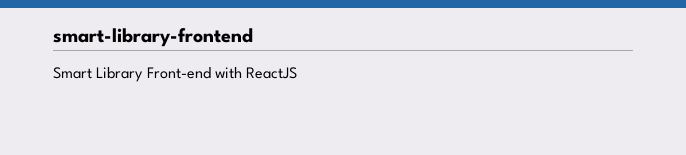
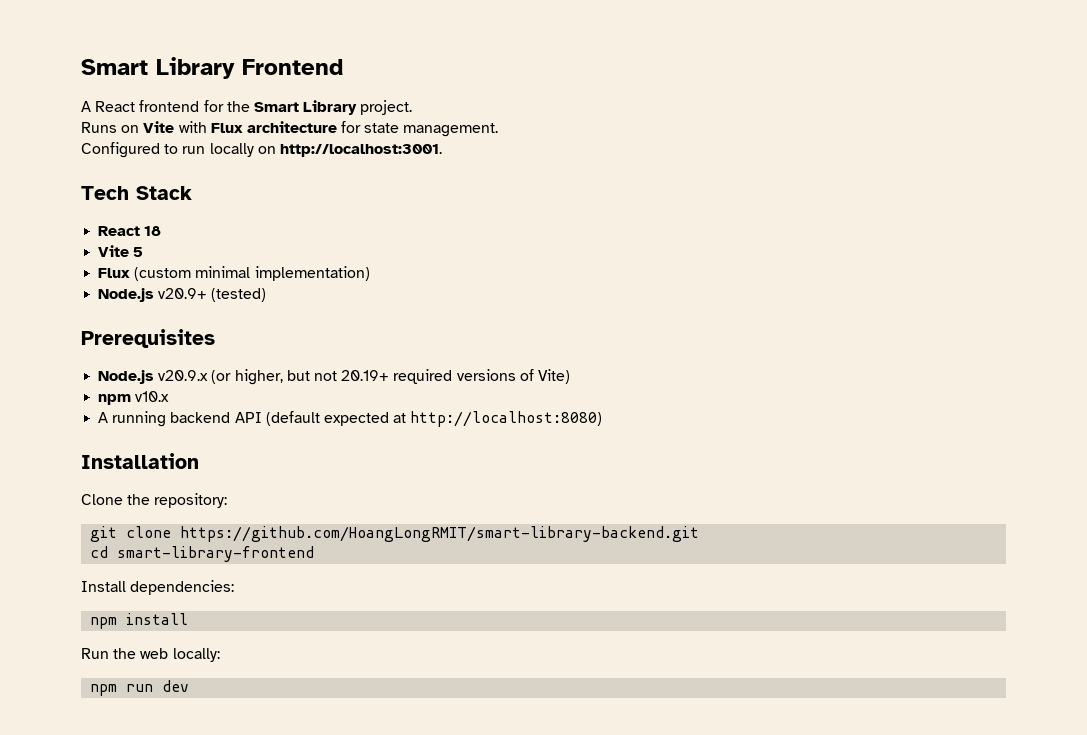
- smart-library-frontend
- Smart Library Front-end with ReactJS
+ Smart Library Frontend
+ A React frontend for the Smart Library project.
+ Runs on Vite with Flux architecture for state management.
+ Configured to run locally on http://localhost:3001.
+ Tech Stack
+ React 18
+ Vite 5
+ Flux (custom minimal implementation)
+ Node.js v20.9+ (tested)
+ Prerequisites
+ Node.js v20.9.x (or higher, but not 20.19+ required versions of Vite)
+ npm v10.x
+ A running backend API (default expected at http://localhost:8080)
+ Installation
+ Clone the repository:
+ git clone https://github.com/HoangLongRMIT/smart-library-backend.git
+ cd smart-library-frontend
+ Install dependencies:
+ npm install
+ Run the web locally:
+ npm run dev

